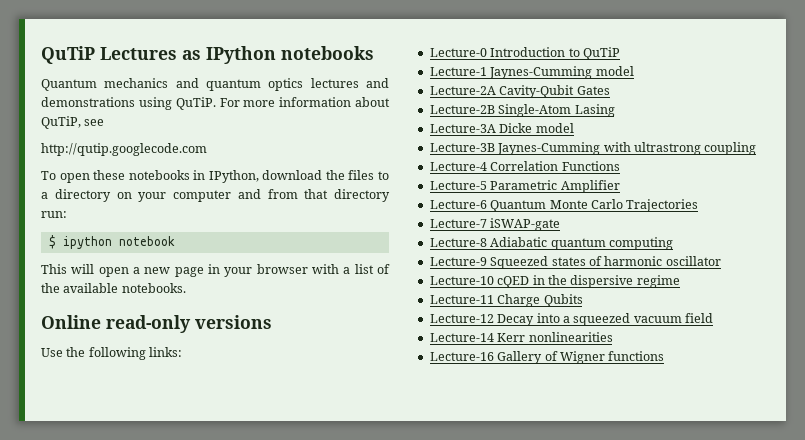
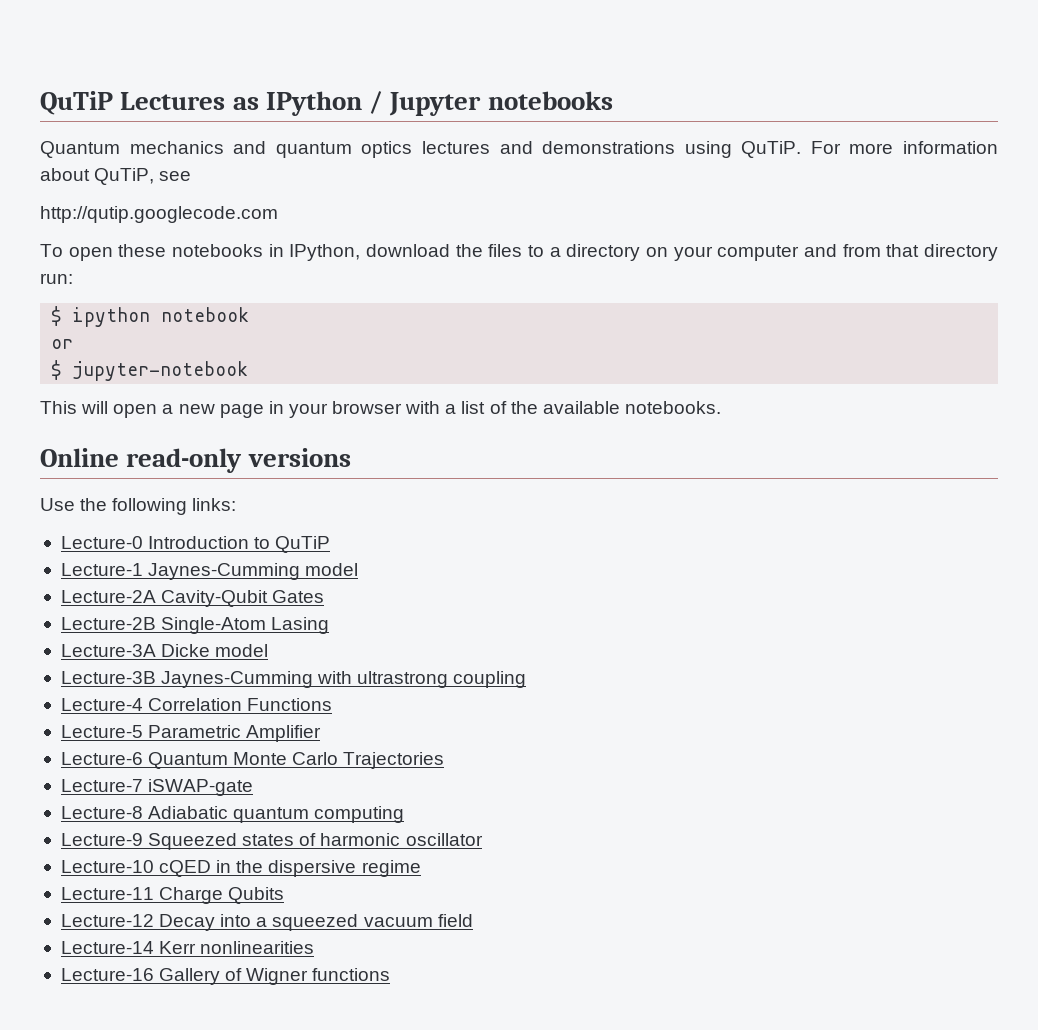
- QuTiP Lectures as IPython notebooks
+ QuTiP Lectures as IPython / Jupyter notebooks
+ or
+ $ jupyter-notebook

